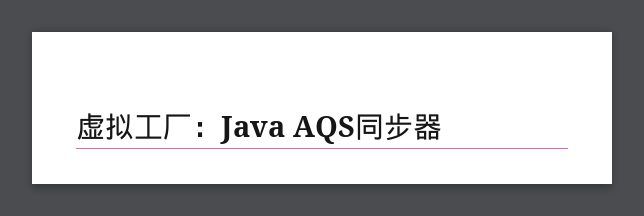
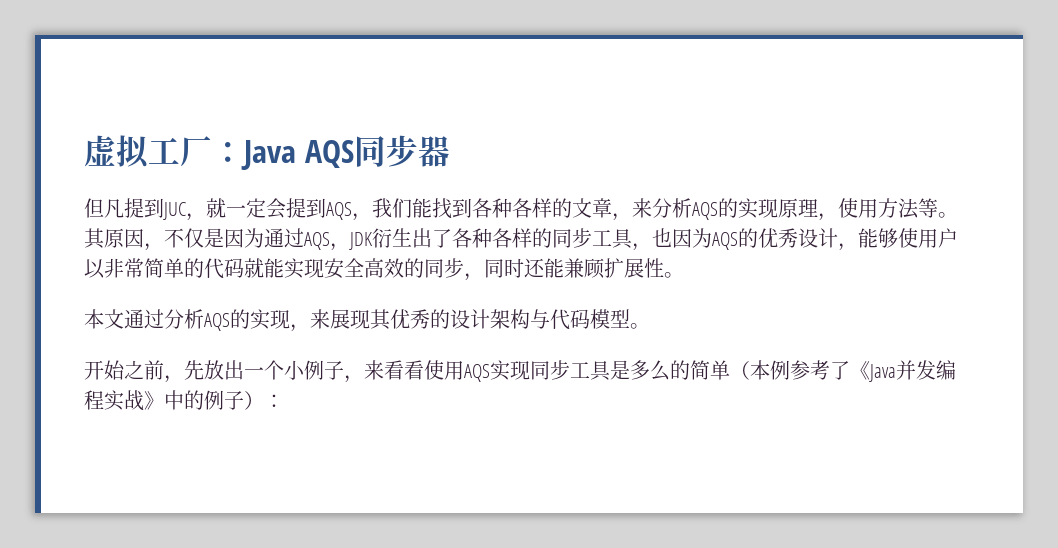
+ 但凡提到JUC，就一定会提到AQS，我们能找到各种各样的文章，来分析AQS的实现原理，使用方法等。其原因，不仅是因为通过AQS，JDK衍生出了各种各样的同步工具，也因为AQS的优秀设计，能够使用户以非常简单的代码就能实现安全高效的同步，同时还能兼顾扩展性。
+ 本文通过分析AQS的实现，来展现其优秀的设计架构与代码模型。
+ 开始之前，先放出一个小例子，来看看使用AQS实现同步工具是多么的简单（本例参考了《Java并发编程实战》中的例子）：

